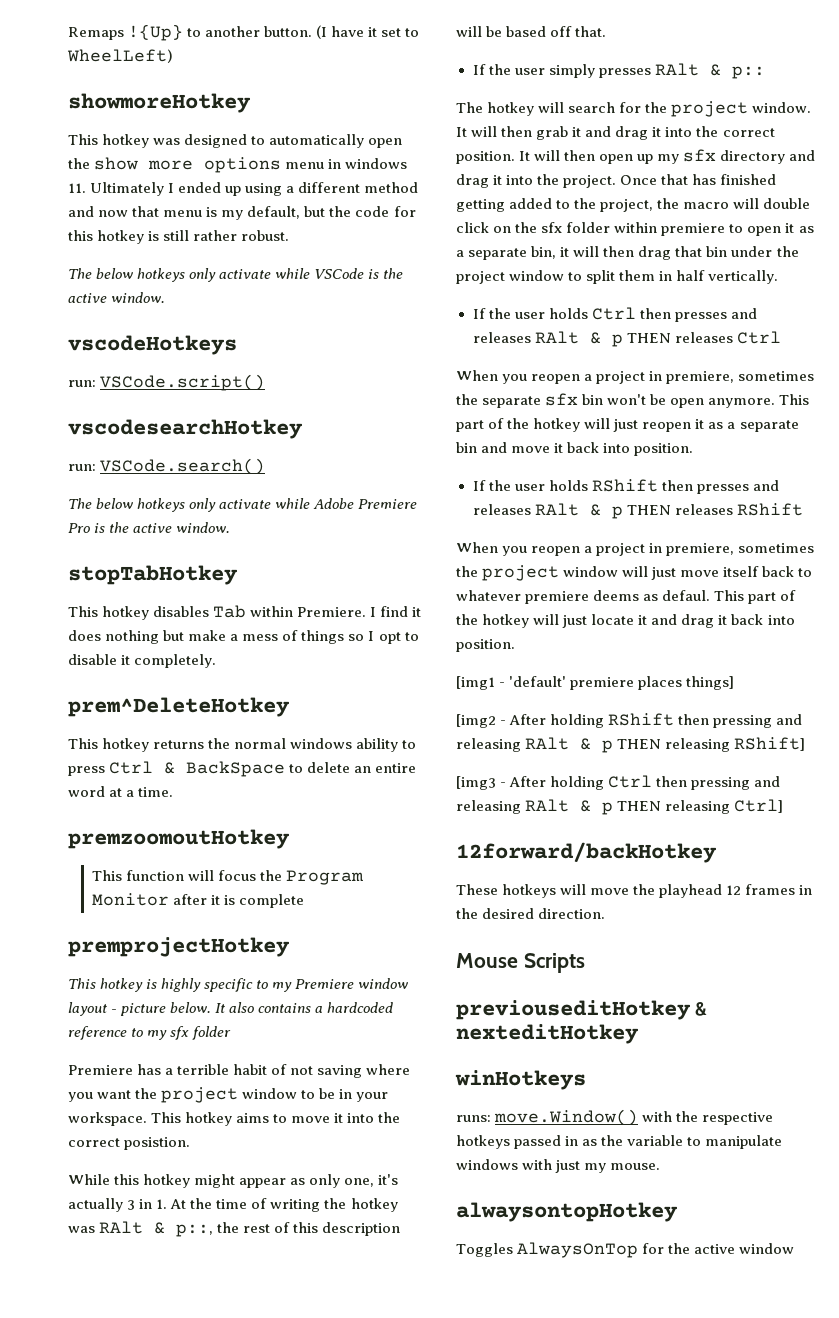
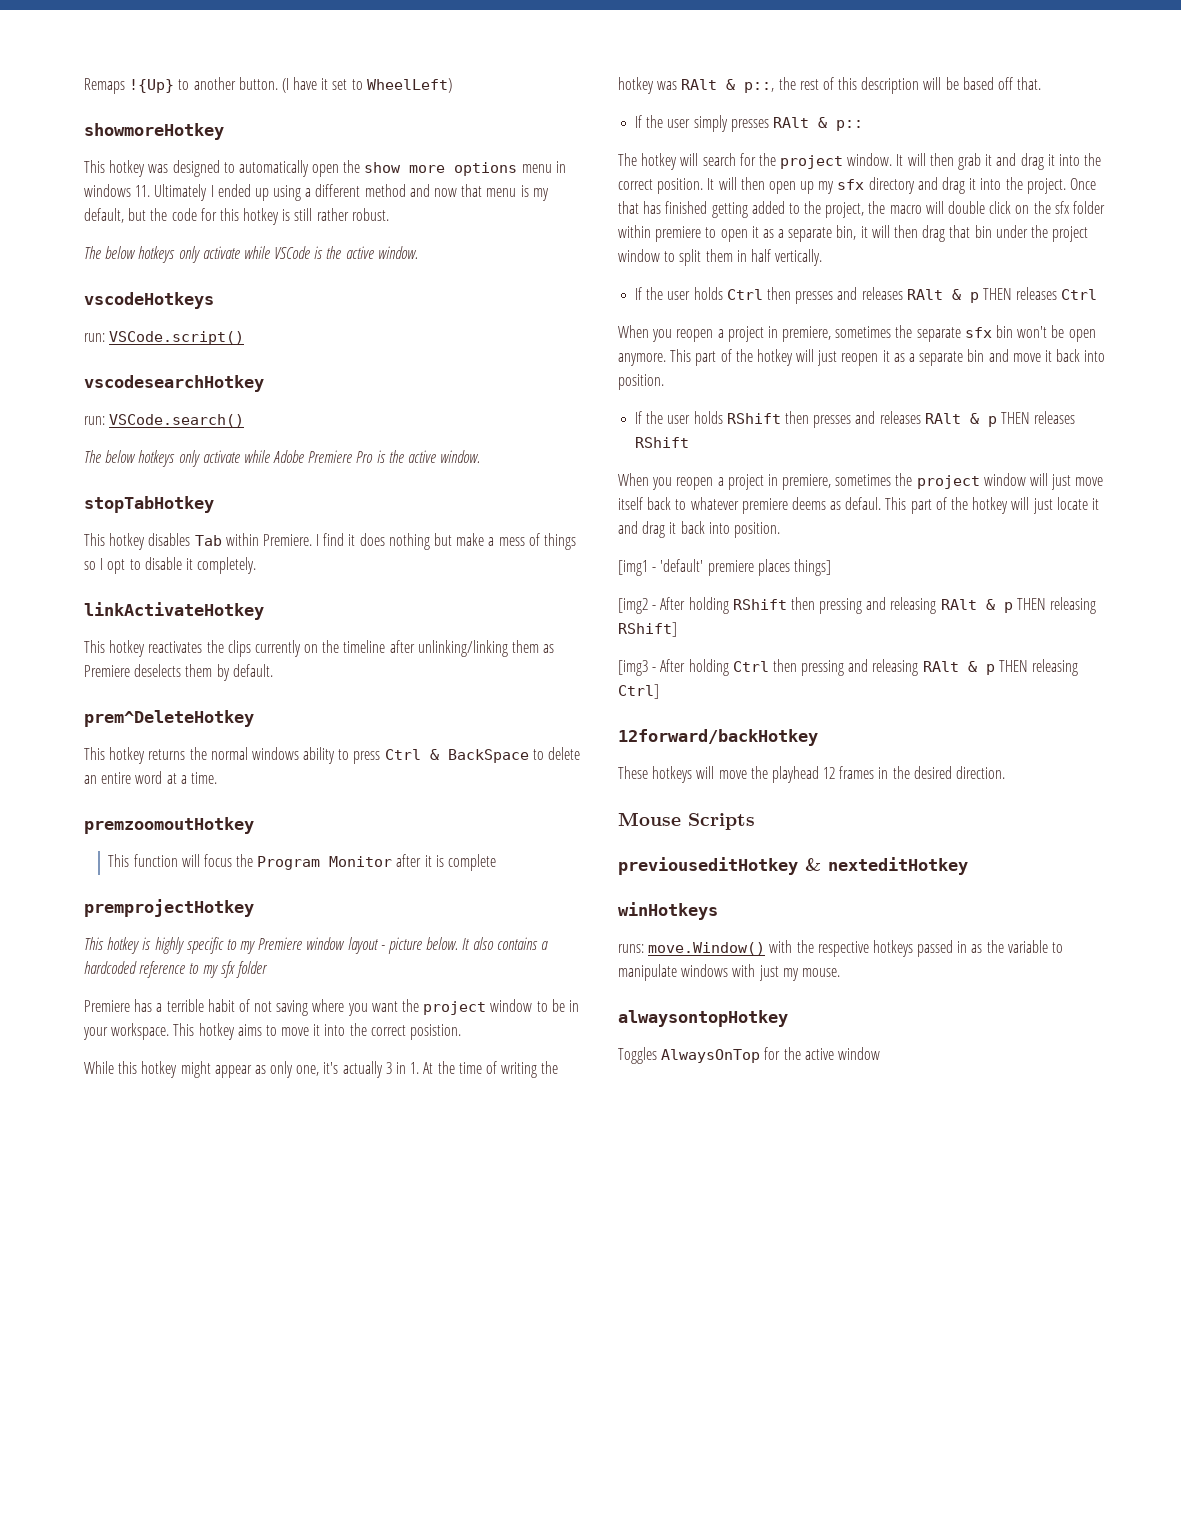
+ linkActivateHotkey
+ This hotkey reactivates the clips currently on the timeline after unlinking/linking them as Premiere deselects them by default.

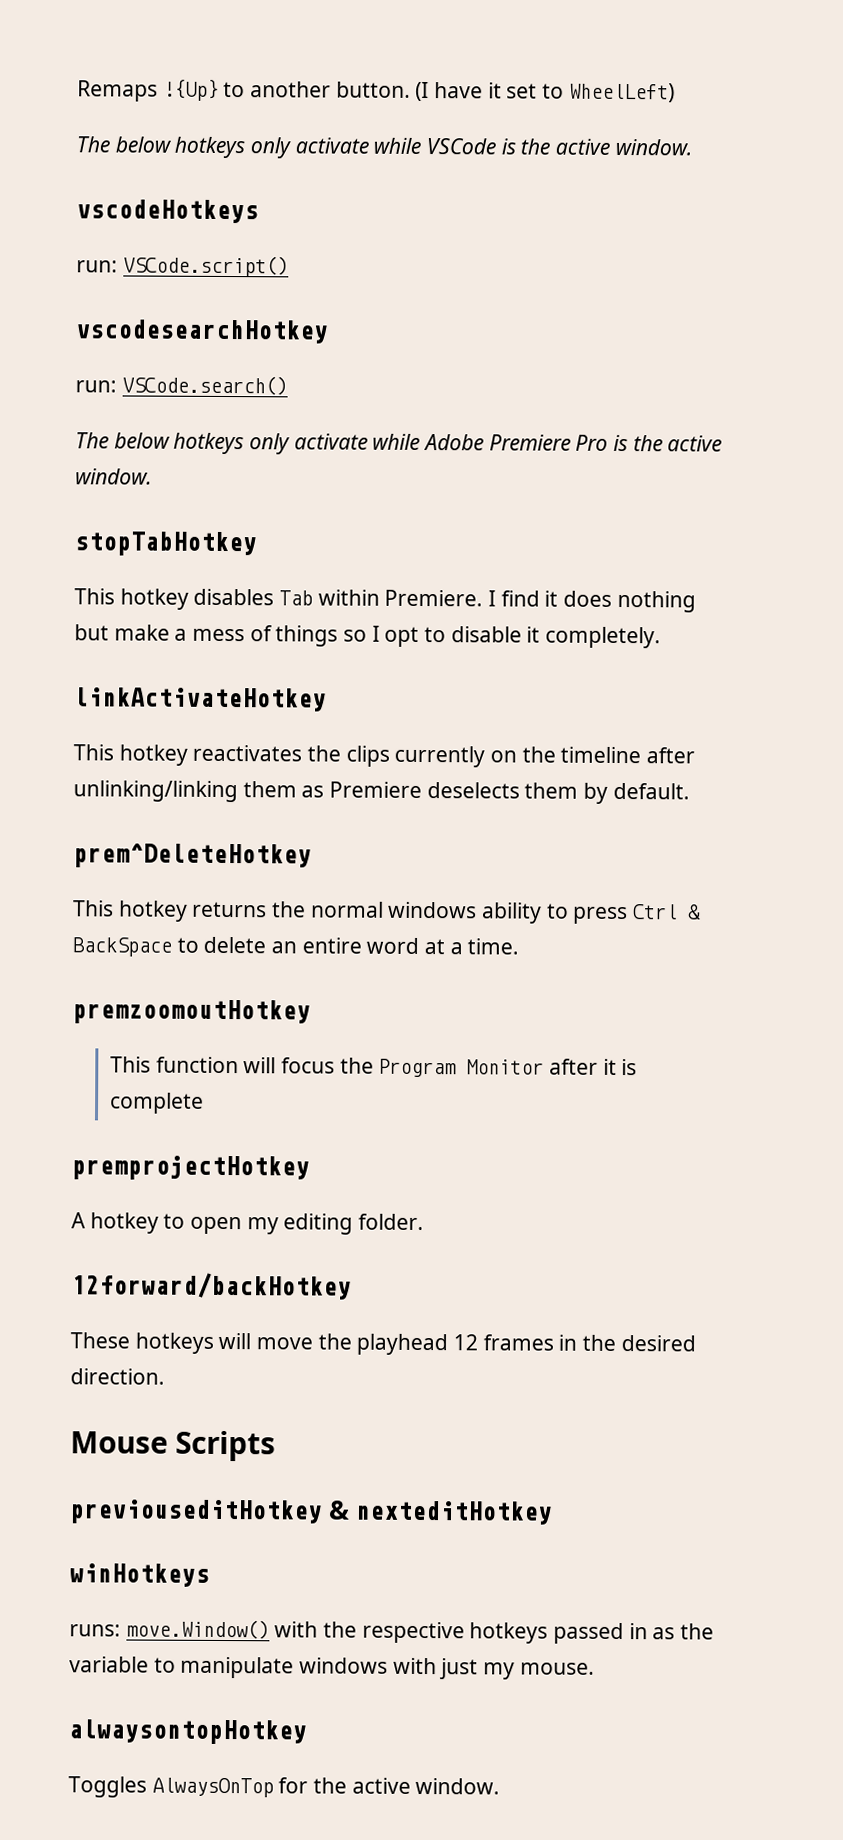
- showmoreHotkey
- This hotkey was designed to automatically open the show more options menu in windows 11. Ultimately I ended up using a different method and now that menu is my default, but the code for this hotkey is still rather robust.
- This hotkey is highly specific to my Premiere window layout - picture below. It also contains a hardcoded reference to my sfx folder
- Premiere has a terrible habit of not saving where you want the project window to be in your workspace. This hotkey aims to move it into the correct posistion.
- While this hotkey might appear as only one, it's actually 3 in 1. At the time of writing the hotkey was RAlt & p::, the rest of this description will be based off that.
- If the user simply presses RAlt & p::
- The hotkey will search for the project window. It will then grab it and drag it into the correct position. It will then open up my sfx directory and drag it into the project. Once that has finished getting added to the project, the macro will double click on the sfx folder within premiere to open it as a separate bin, it will then drag that bin under the project window to split them in half vertically.
- If the user holds Ctrl then presses and releases RAlt & p THEN releases Ctrl
- When you reopen a project in premiere, sometimes the separate sfx bin won't be open anymore. This part of the hotkey will just reopen it as a separate bin and move it back into position.
- If the user holds RShift then presses and releases RAlt & p THEN releases RShift
- When you reopen a project in premiere, sometimes the project window will just move itself back to whatever premiere deems as defaul. This part of the hotkey will just locate it and drag it back into position.
- [img1 - 'default' premiere places things]
- [img2 - After holding RShift then pressing and releasing RAlt & p THEN releasing RShift]
- [img3 - After holding Ctrl then pressing and releasing RAlt & p THEN releasing Ctrl]
+ A hotkey to open my editing folder.
- Toggles AlwaysOnTop for the active window
+ Toggles AlwaysOnTop for the active window.

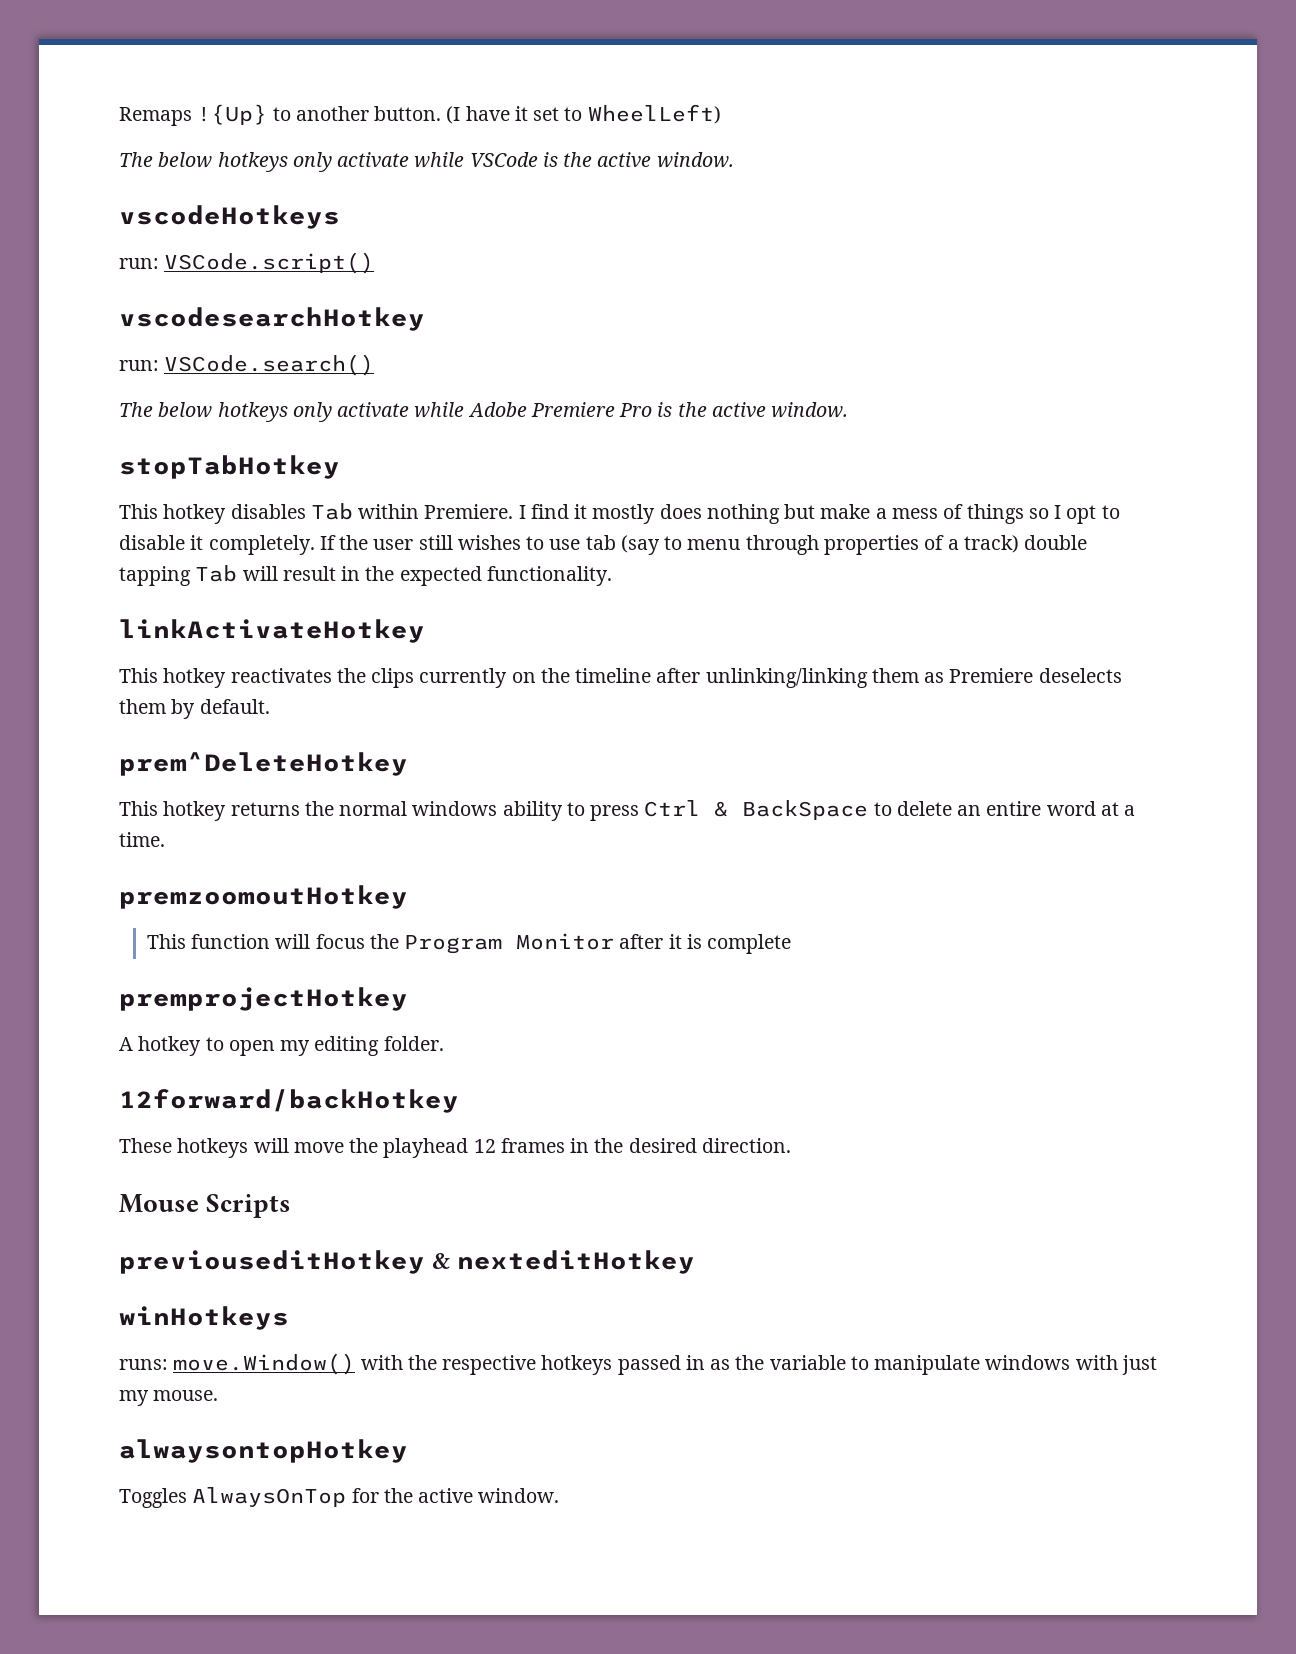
- I find it does nothing but make a mess of things so I opt to disable it completely.
+ I find it mostly does nothing but make a mess of things so I opt to disable it completely. If the user still wishes to use tab (say to menu through properties of a track) double tapping Tab will result in the expected functionality.

